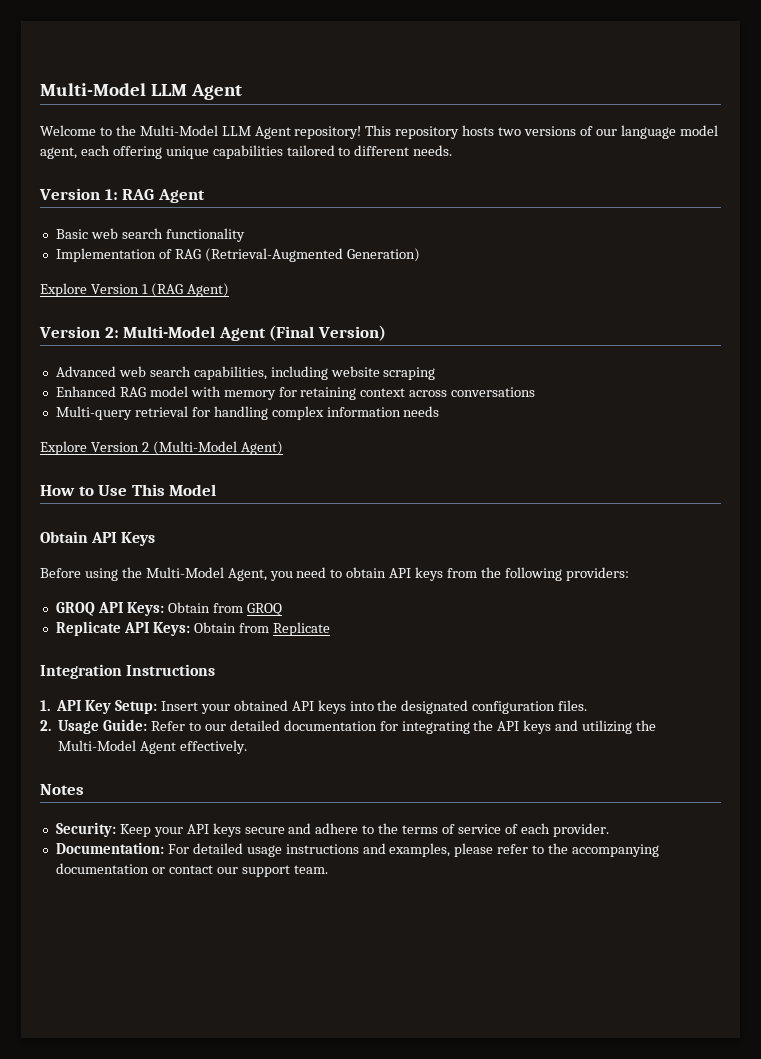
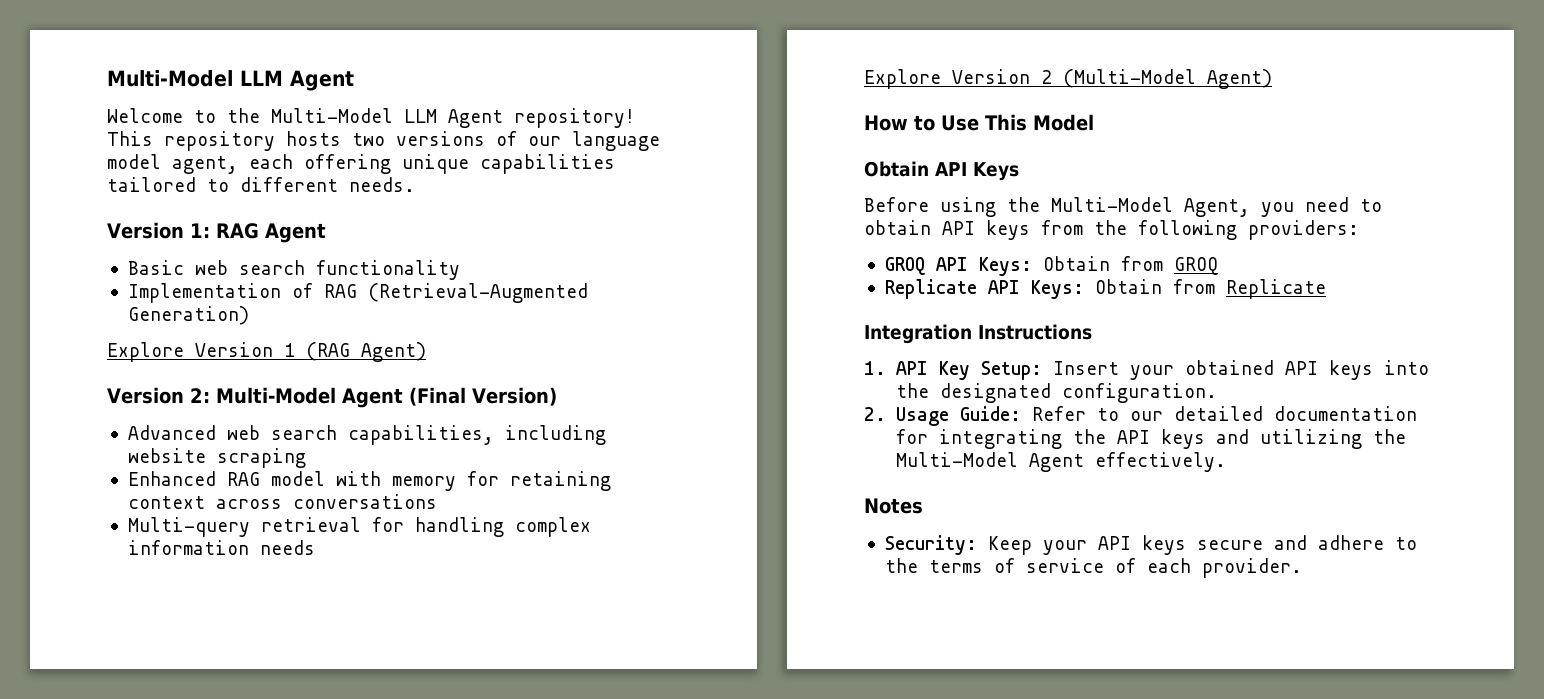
- 1. API Key Setup: Insert your obtained API keys into the designated configuration files.
+ 1. API Key Setup: Insert your obtained API keys into the designated configuration.
- Documentation: For detailed usage instructions and examples, please refer to the accompanying documentation or contact our support team.

